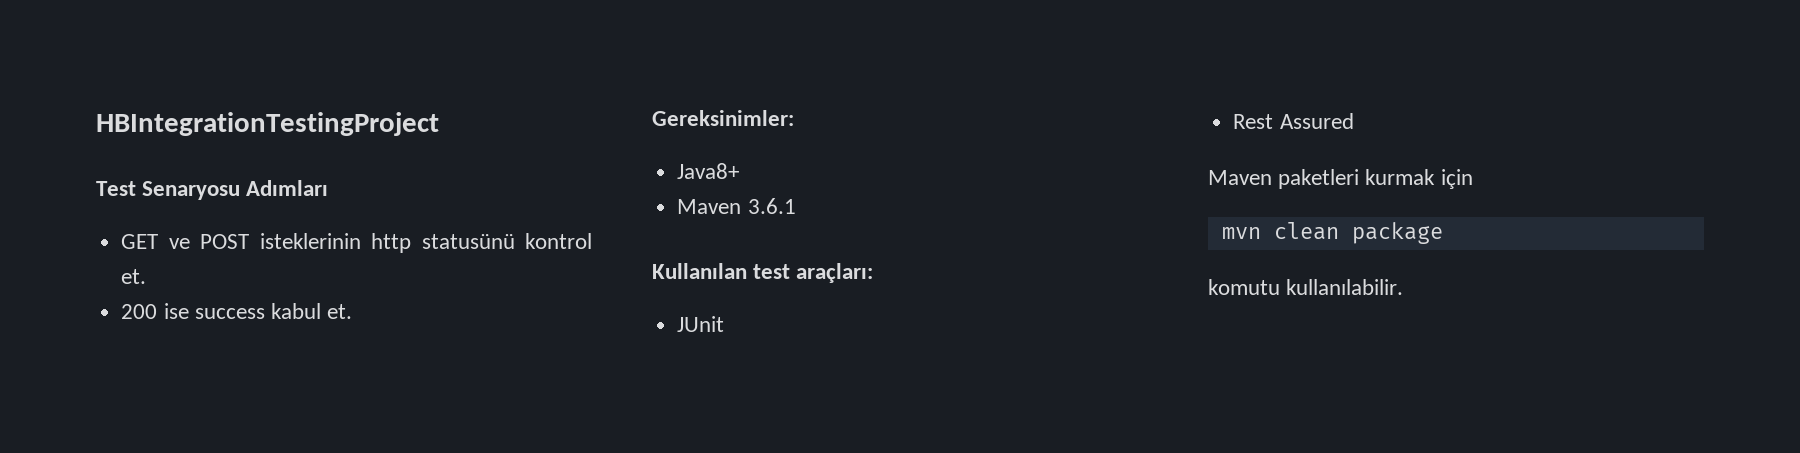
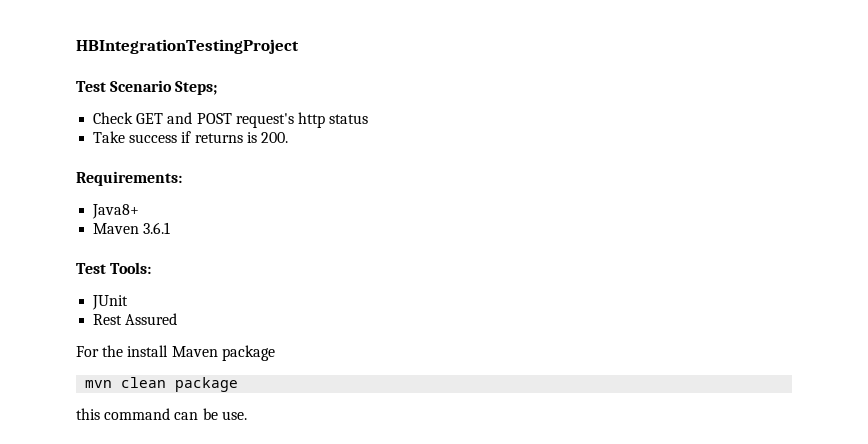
- Test Senaryosu Adımları
- GET ve POST isteklerinin http statusünü kontrol et.
- 200 ise success kabul et.
- Gereksinimler:
+ Test Scenario Steps;
+ Check GET and POST request's http status
+ Take success if returns is 200.
+ Requirements:
- Kullanılan test araçları:
+ Test Tools:
- Maven paketleri kurmak için
+ For the install Maven package
  mvn clean package
- komutu kullanılabilir.
+ this command can be use.

